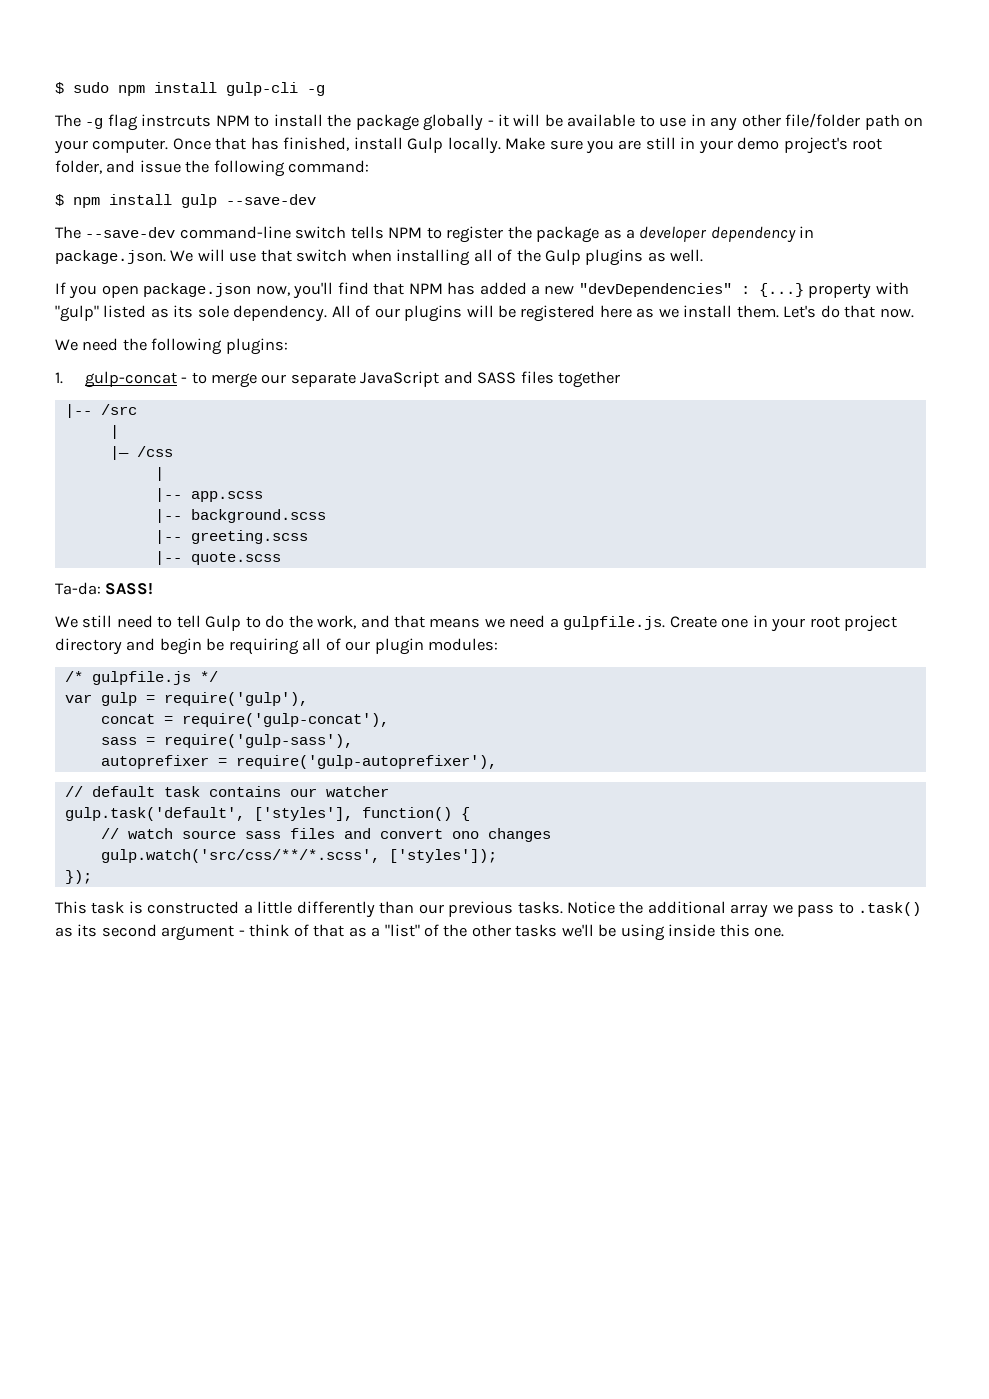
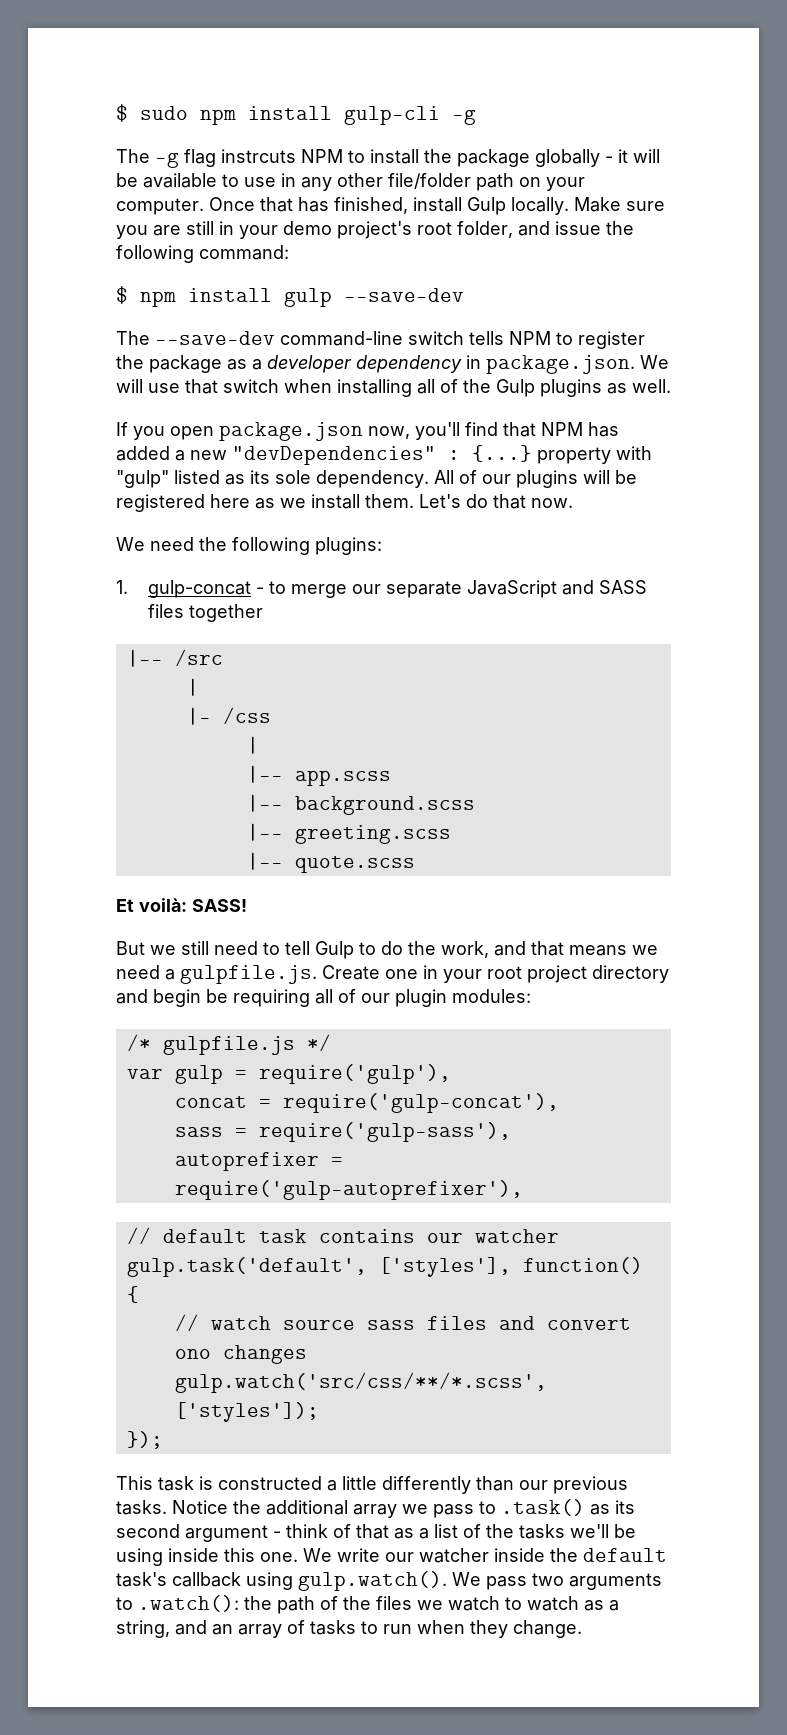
- Ta-da: SASS!
+ Et voilà: SASS!
- We still need to tell Gulp to do the work, and that means we need a gulpfile.js. Create one in your root project directory and begin be requiring all of our plugin modules:
+ But we still need to tell Gulp to do the work, and that means we need a gulpfile.js. Create one in your root project directory and begin be requiring all of our plugin modules:
- Notice the additional array we pass to .task() as its second argument - think of that as a "list" of the other tasks we'll be using inside this one.
+ Notice the additional array we pass to .task() as its second argument - think of that as a list of the tasks we'll be using inside this one.
+ We write our watcher inside the default task's callback using gulp.watch(). We pass two arguments to .watch(): the path of the files we watch to watch as a string, and an array of tasks to run when they change.

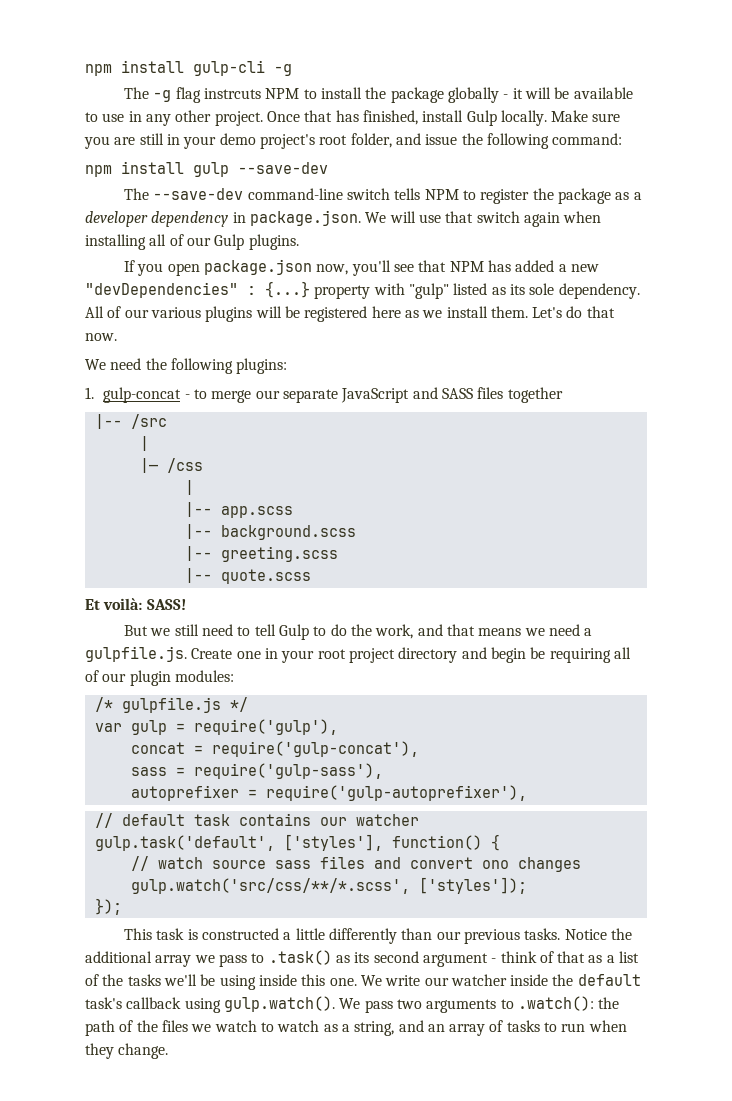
- $ sudo npm install gulp-cli -g
+ npm install gulp-cli -g
- The -g flag instrcuts NPM to install the package globally - it will be available to use in any other file/folder path on your computer.
+ The -g flag instrcuts NPM to install the package globally - it will be available to use in any other project.
- $ npm install gulp --save-dev
+ npm install gulp --save-dev
- The --save-dev command-line switch tells NPM to register the package as a developer dependency in package.json. We will use that switch when installing all of the Gulp plugins as well.
+ The --save-dev command-line switch tells NPM to register the package as a developer dependency in package.json. We will use that switch again when installing all of our Gulp plugins.
- If you open package.json now, you'll find that NPM has added a new "devDependencies" : {...} property with "gulp" listed as its sole dependency.
+ If you open package.json now, you'll see that NPM has added a new "devDependencies" : {...} property with "gulp" listed as its sole dependency.
- All of our plugins will be registered here as we install them.
+ All of our various plugins will be registered here as we install them.

